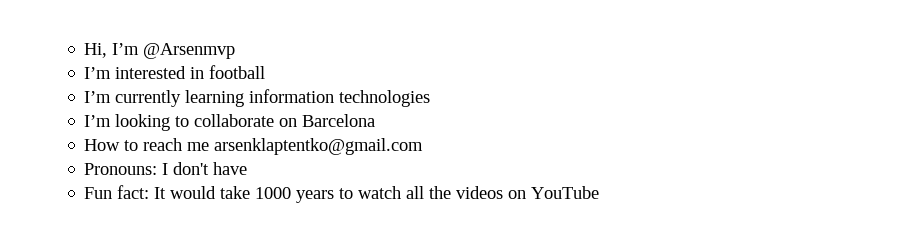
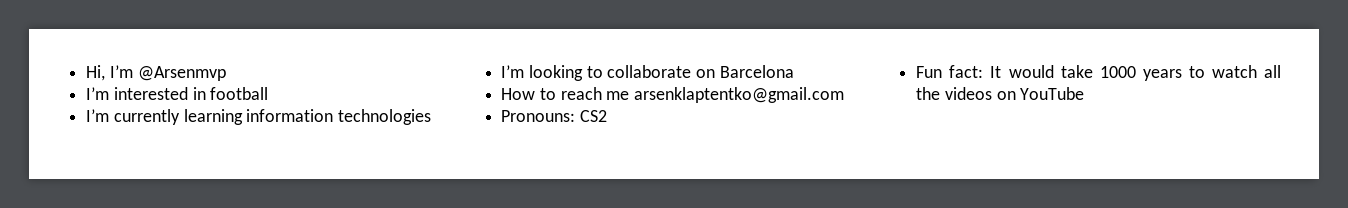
- Pronouns: I don't have
+ Pronouns: CS2

